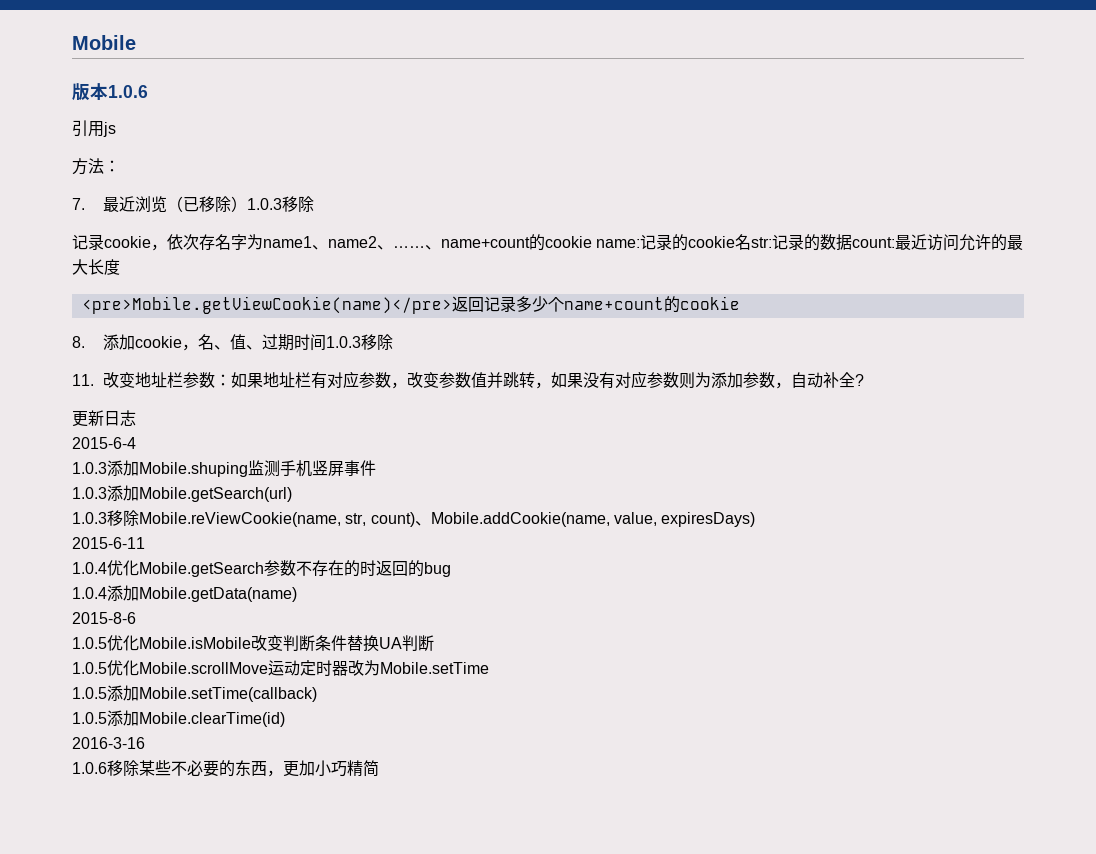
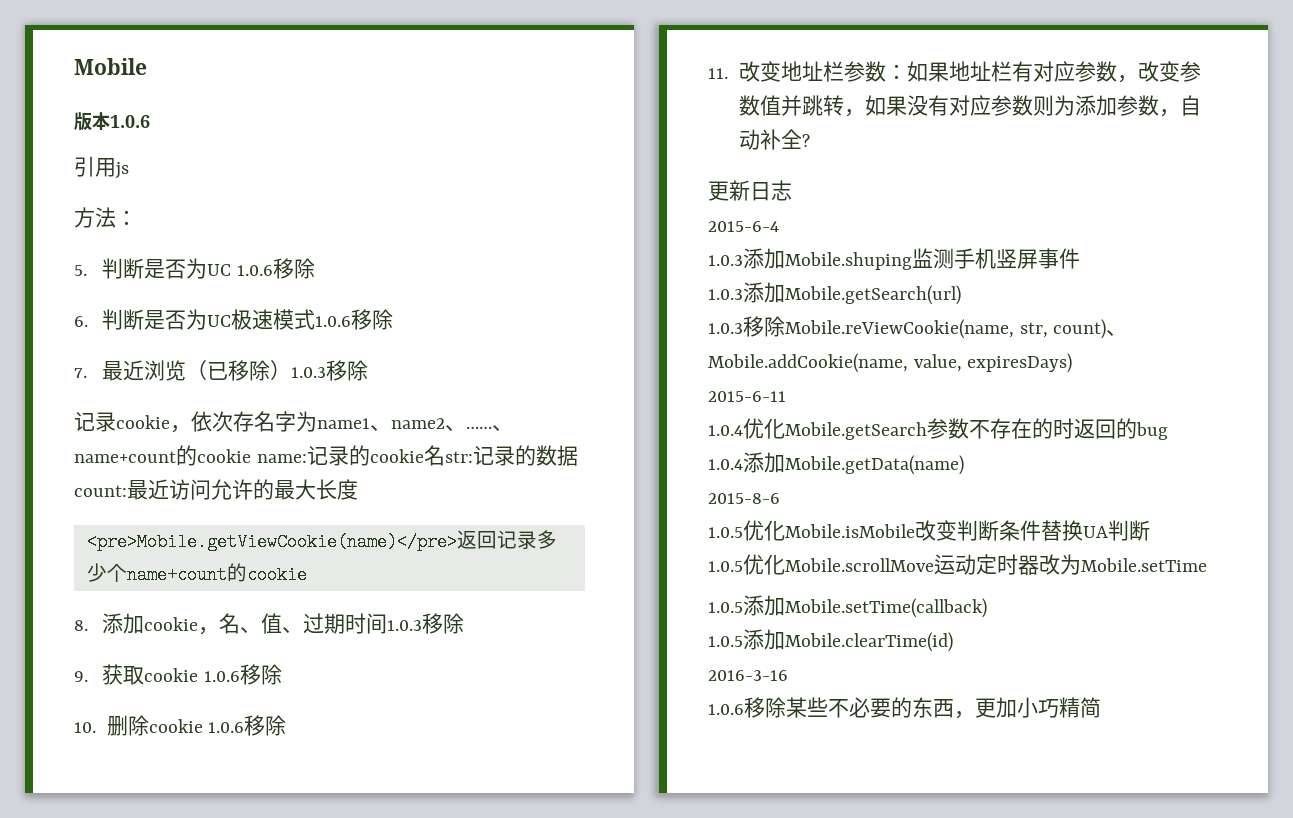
+ 5.判断是否为UC 1.0.6移除
+ 6.判断是否为UC极速模式1.0.6移除
+ 9.获取cookie 1.0.6移除
+ 10.删除cookie 1.0.6移除

